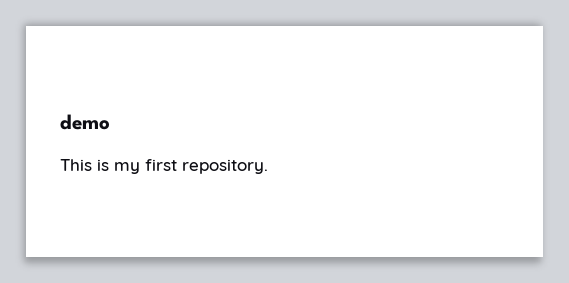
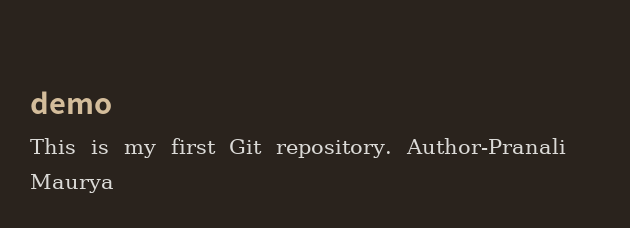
- This is my first repository.
+ This is my first Git repository. Author-Pranali Maurya

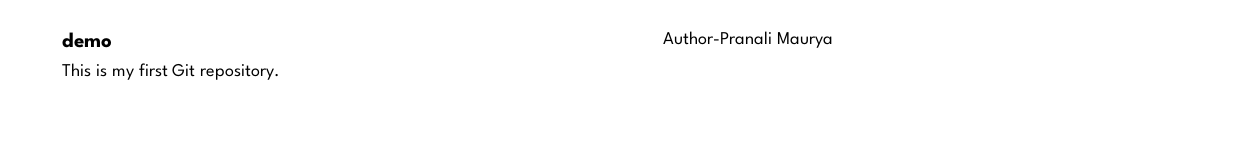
- This is my first Git repository. Author-Pranali Maurya
+ This is my first Git repository.
+ Author-Pranali Maurya

